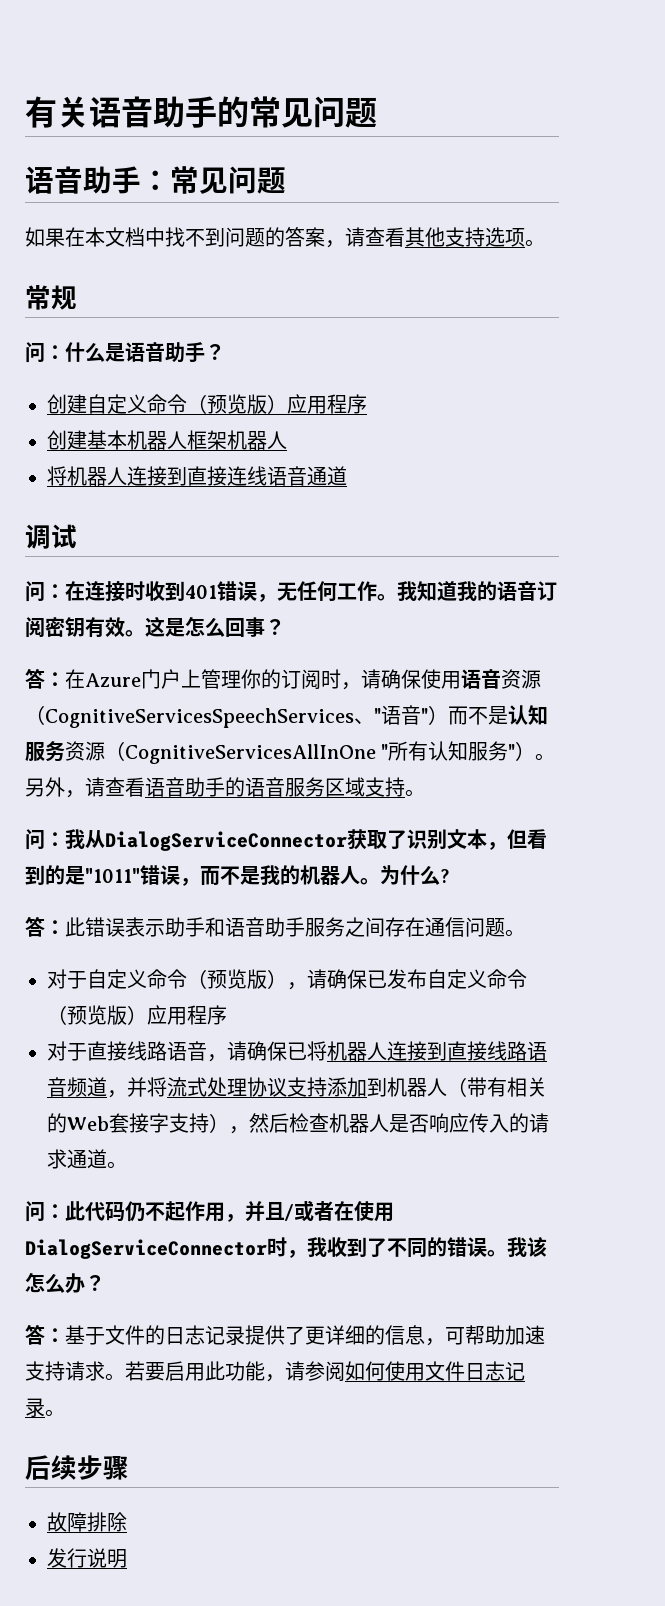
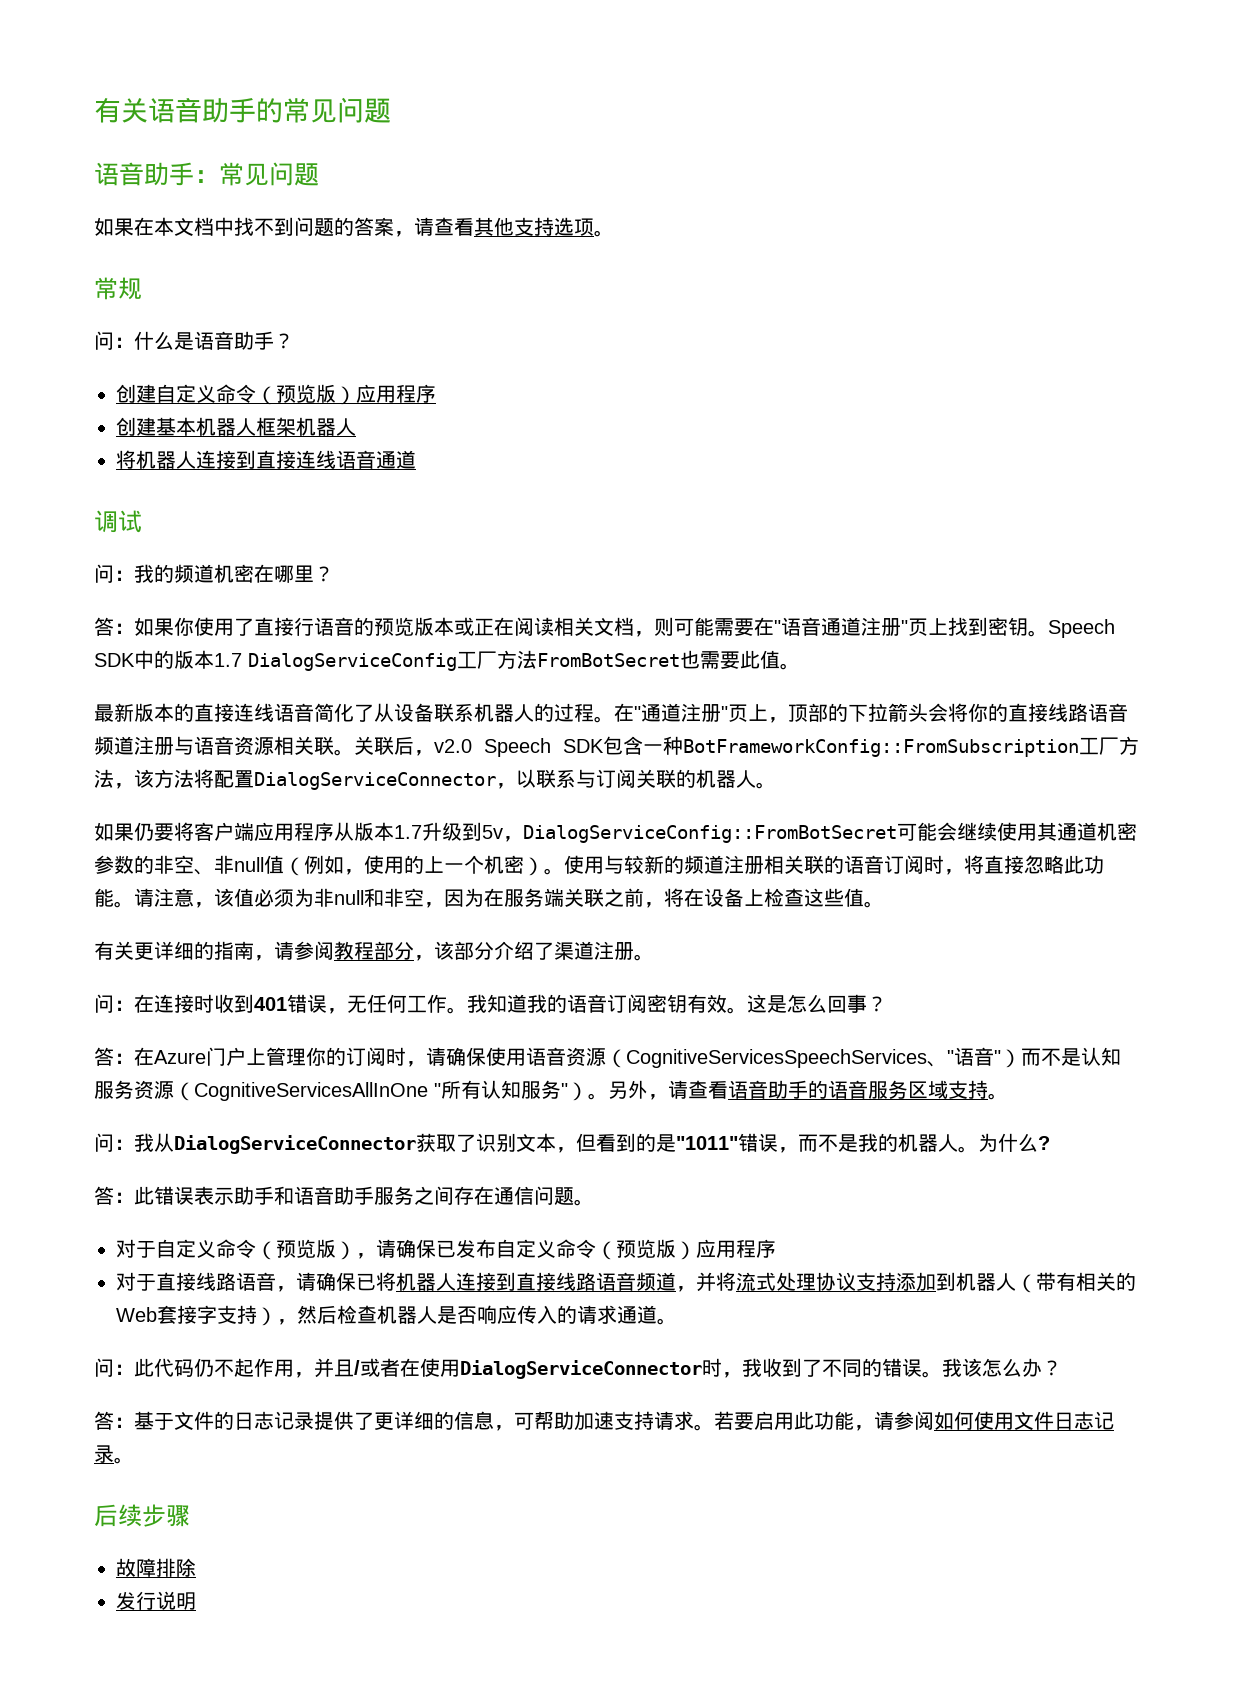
+ 问：我的频道机密在哪里？
+ 答：如果你使用了直接行语音的预览版本或正在阅读相关文档，则可能需要在"语音通道注册"页上找到密钥。Speech SDK中的版本1.7 DialogServiceConfig工厂方法FromBotSecret也需要此值。
+ 最新版本的直接连线语音简化了从设备联系机器人的过程。在"通道注册"页上，顶部的下拉箭头会将你的直接线路语音频道注册与语音资源相关联。关联后，v2.0 Speech SDK包含一种BotFrameworkConfig::FromSubscription工厂方法，该方法将配置DialogServiceConnector，以联系与订阅关联的机器人。
+ 如果仍要将客户端应用程序从版本1.7升级到5v，DialogServiceConfig::FromBotSecret可能会继续使用其通道机密参数的非空、非null值（例如，使用的上一个机密）。使用与较新的频道注册相关联的语音订阅时，将直接忽略此功能。请注意，该值必须为非null和非空，因为在服务端关联之前，将在设备上检查这些值。
+ 有关更详细的指南，请参阅教程部分，该部分介绍了渠道注册。

